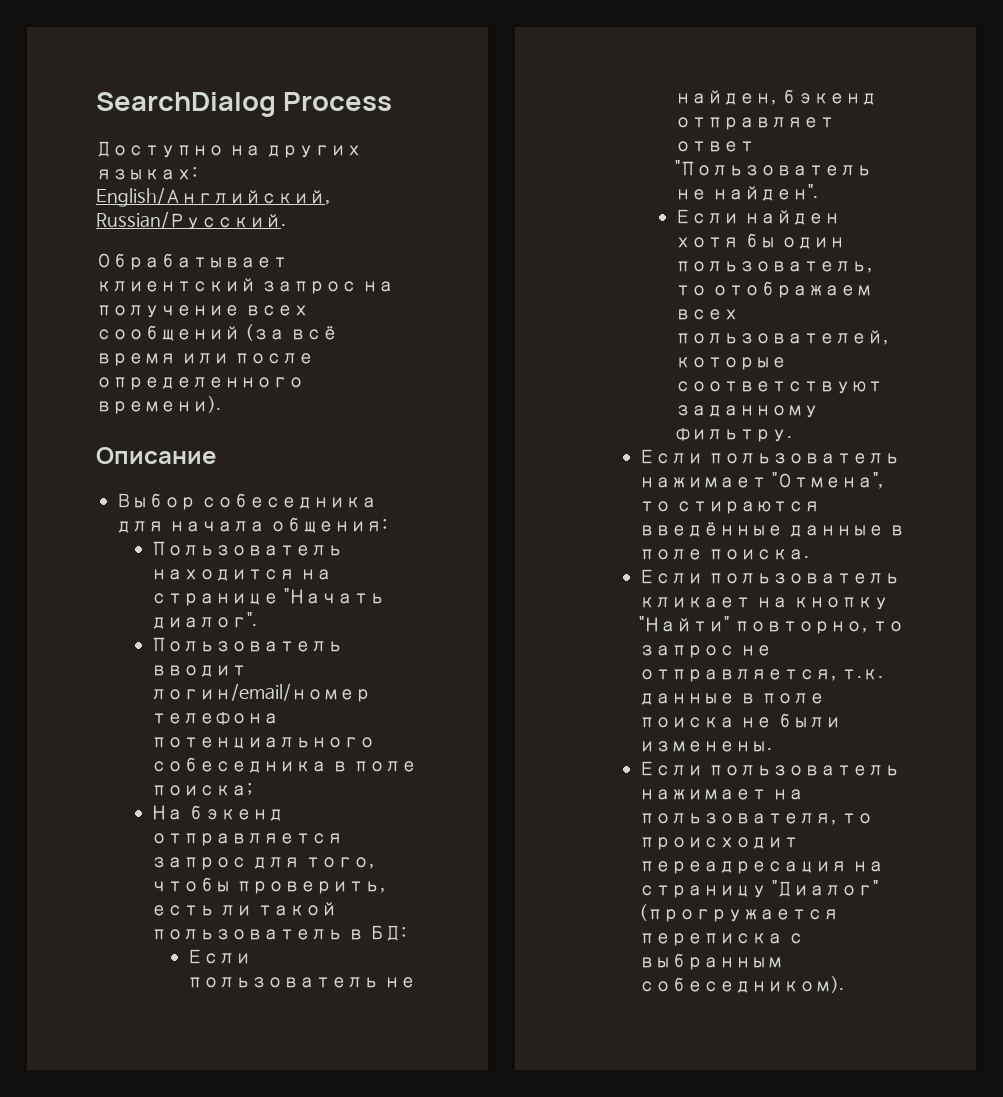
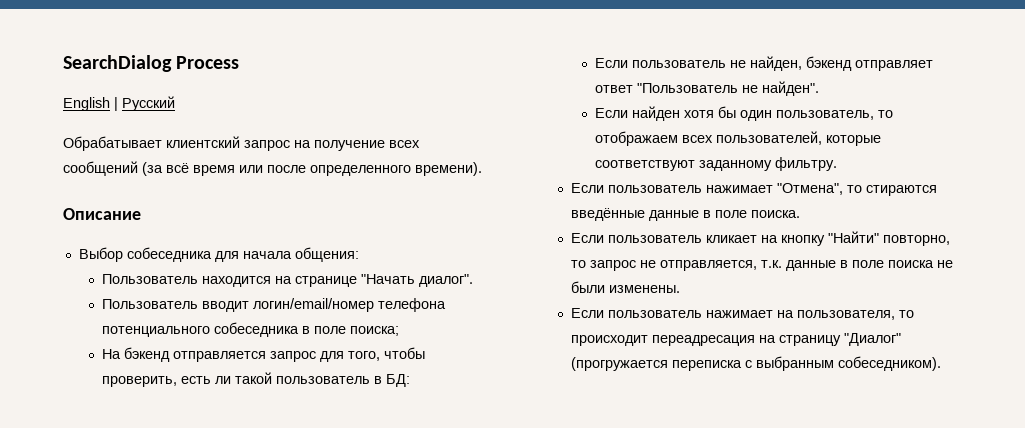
- Доступно на других языках: English/Английский, Russian/Русский.
+ English | Русский

